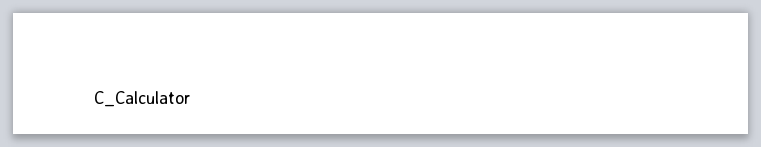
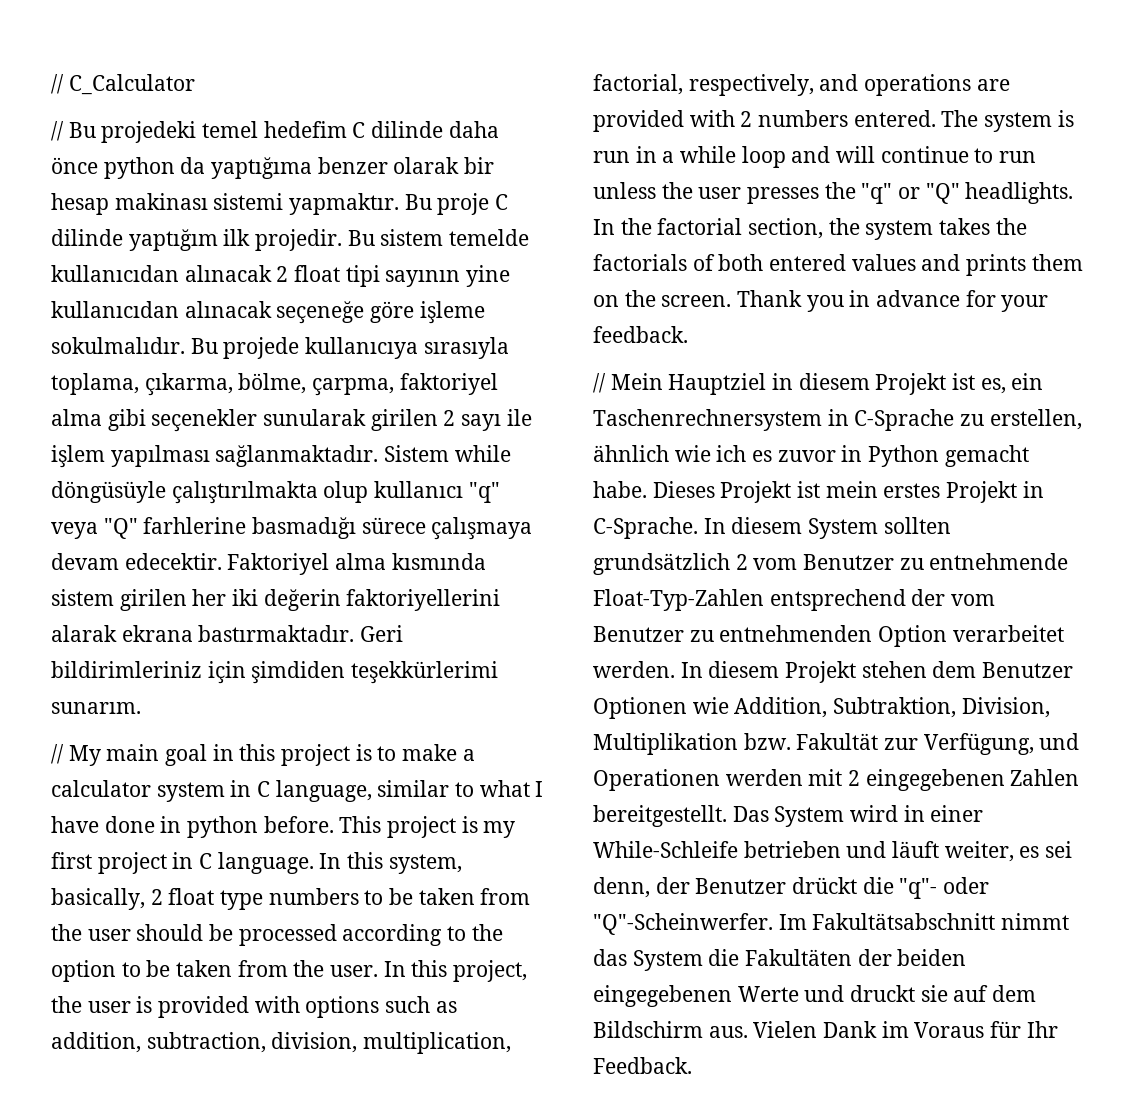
- C_Calculator
+ // C_Calculator
+ // Bu projedeki temel hedefim C dilinde daha önce python da yaptığıma benzer olarak bir hesap makinası sistemi yapmaktır. Bu proje C dilinde yaptığım ilk projedir. Bu sistem temelde kullanıcıdan alınacak 2 float tipi sayının yine kullanıcıdan alınacak seçeneğe göre işleme sokulmalıdır. Bu projede kullanıcıya sırasıyla toplama, çıkarma, bölme, çarpma, faktoriyel alma gibi seçenekler sunularak girilen 2 sayı ile işlem yapılması sağlanmaktadır. Sistem while döngüsüyle çalıştırılmakta olup kullanıcı "q" veya "Q" farhlerine basmadığı sürece çalışmaya devam edecektir. Faktoriyel alma kısmında sistem girilen her iki değerin faktoriyellerini alarak ekrana bastırmaktadır. Geri bildirimleriniz için şimdiden teşekkürlerimi sunarım.
+ // My main goal in this project is to make a calculator system in C language, similar to what I have done in python before. This project is my first project in C language. In this system, basically, 2 float type numbers to be taken from the user should be processed according to the option to be taken from the user. In this project, the user is provided with options such as addition, subtraction, division, multiplication, factorial, respectively, and operations are provided with 2 numbers entered. The system is run in a while loop and will continue to run unless the user presses the "q" or "Q" headlights. In the factorial section, the system takes the factorials of both entered values and prints them on the screen. Thank you in advance for your feedback.
+ // Mein Hauptziel in diesem Projekt ist es, ein Taschenrechnersystem in C-Sprache zu erstellen, ähnlich wie ich es zuvor in Python gemacht habe. Dieses Projekt ist mein erstes Projekt in C-Sprache. In diesem System sollten grundsätzlich 2 vom Benutzer zu entnehmende Float-Typ-Zahlen entsprechend der vom Benutzer zu entnehmenden Option verarbeitet werden. In diesem Projekt stehen dem Benutzer Optionen wie Addition, Subtraktion, Division, Multiplikation bzw. Fakultät zur Verfügung, und Operationen werden mit 2 eingegebenen Zahlen bereitgestellt. Das System wird in einer While-Schleife betrieben und läuft weiter, es sei denn, der Benutzer drückt die "q"- oder "Q"-Scheinwerfer. Im Fakultätsabschnitt nimmt das System die Fakultäten der beiden eingegebenen Werte und druckt sie auf dem Bildschirm aus. Vielen Dank im Voraus für Ihr Feedback.

